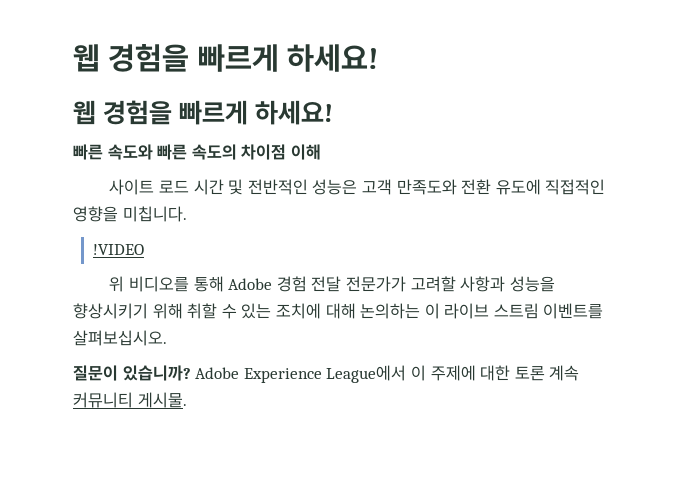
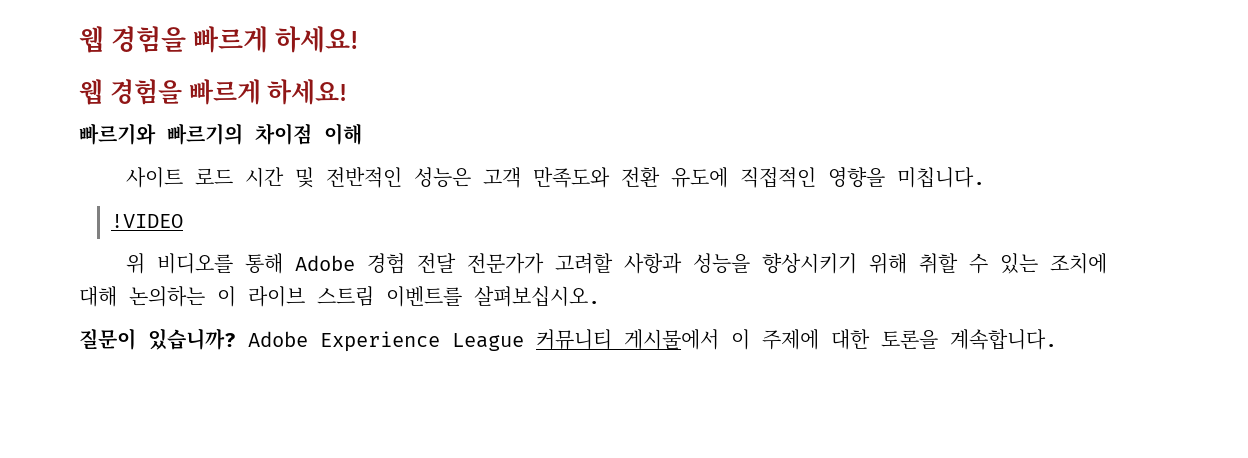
- 빠른 속도와 빠른 속도의 차이점 이해
+ 빠르기와 빠르기의 차이점 이해
- Adobe Experience League에서 이 주제에 대한 토론 계속 커뮤니티 게시물.
+ Adobe Experience League 커뮤니티 게시물에서 이 주제에 대한 토론을 계속합니다.

